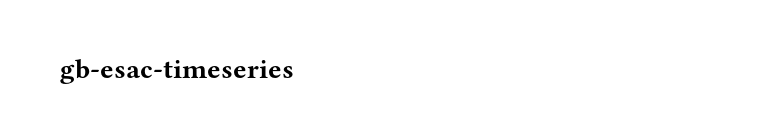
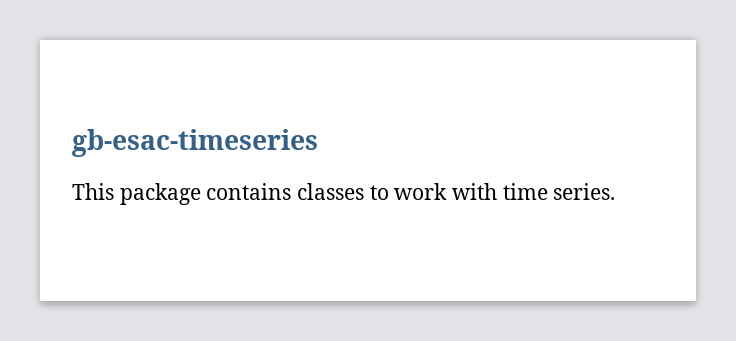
+ This package contains classes to work with time series.

